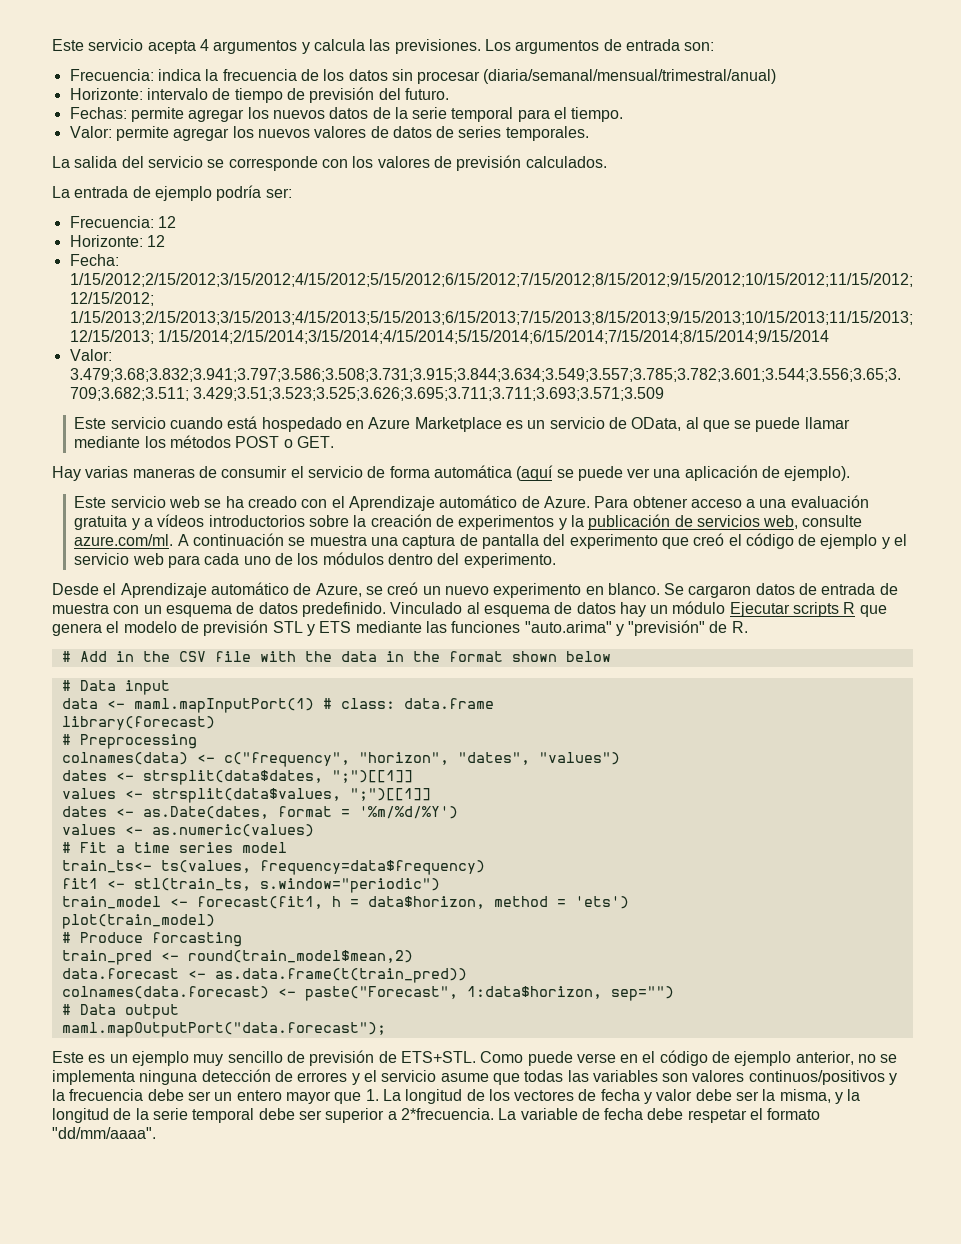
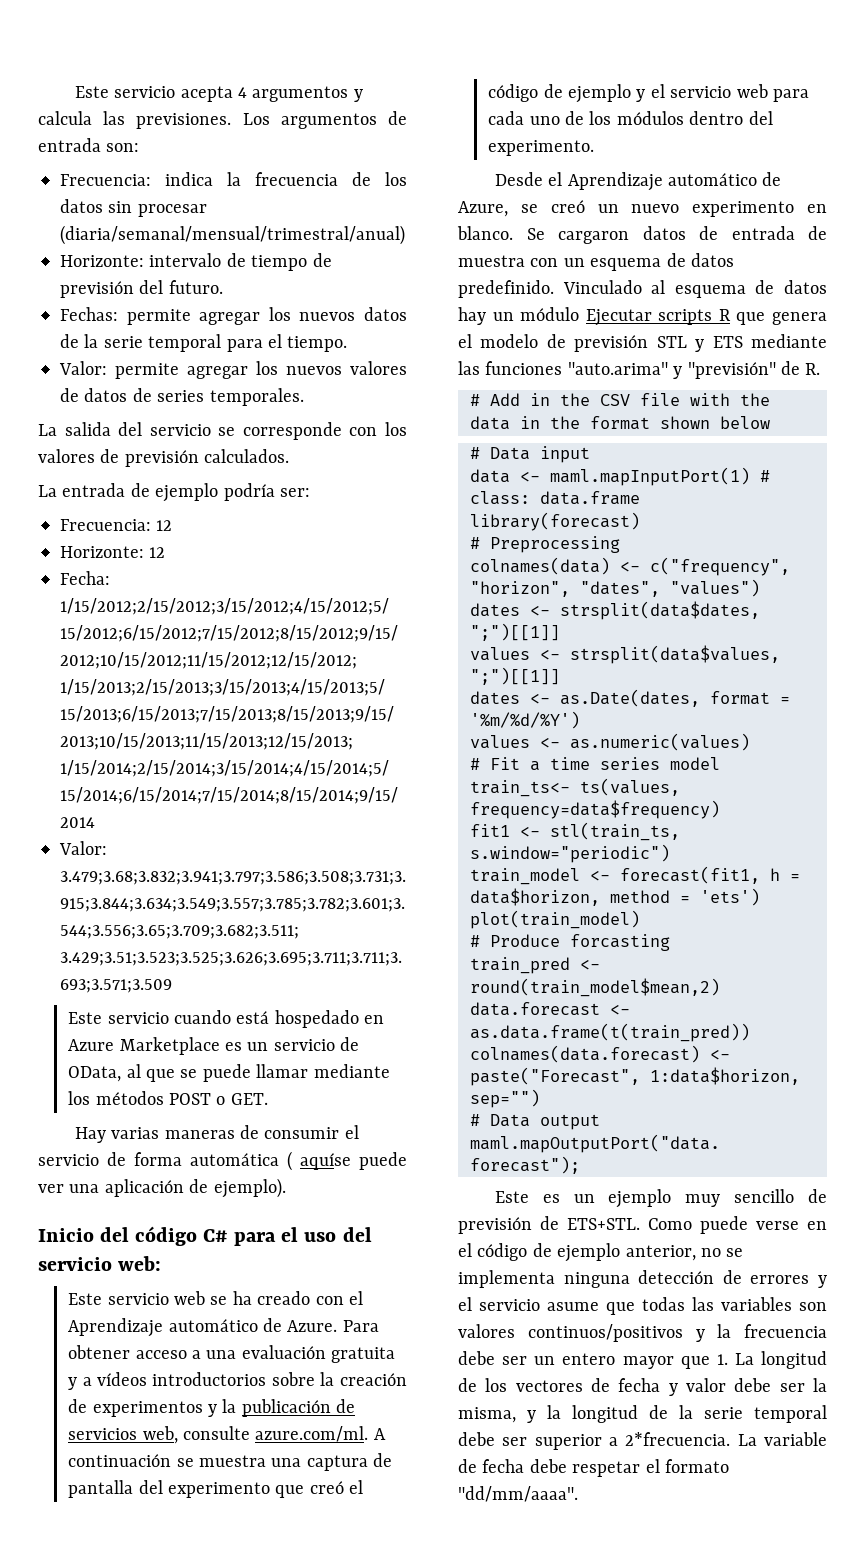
- Hay varias maneras de consumir el servicio de forma automática (aquí se puede ver una aplicación de ejemplo).
+ Hay varias maneras de consumir el servicio de forma automática ( aquíse puede ver una aplicación de ejemplo).
+ Inicio del código C# para el uso del servicio web:

